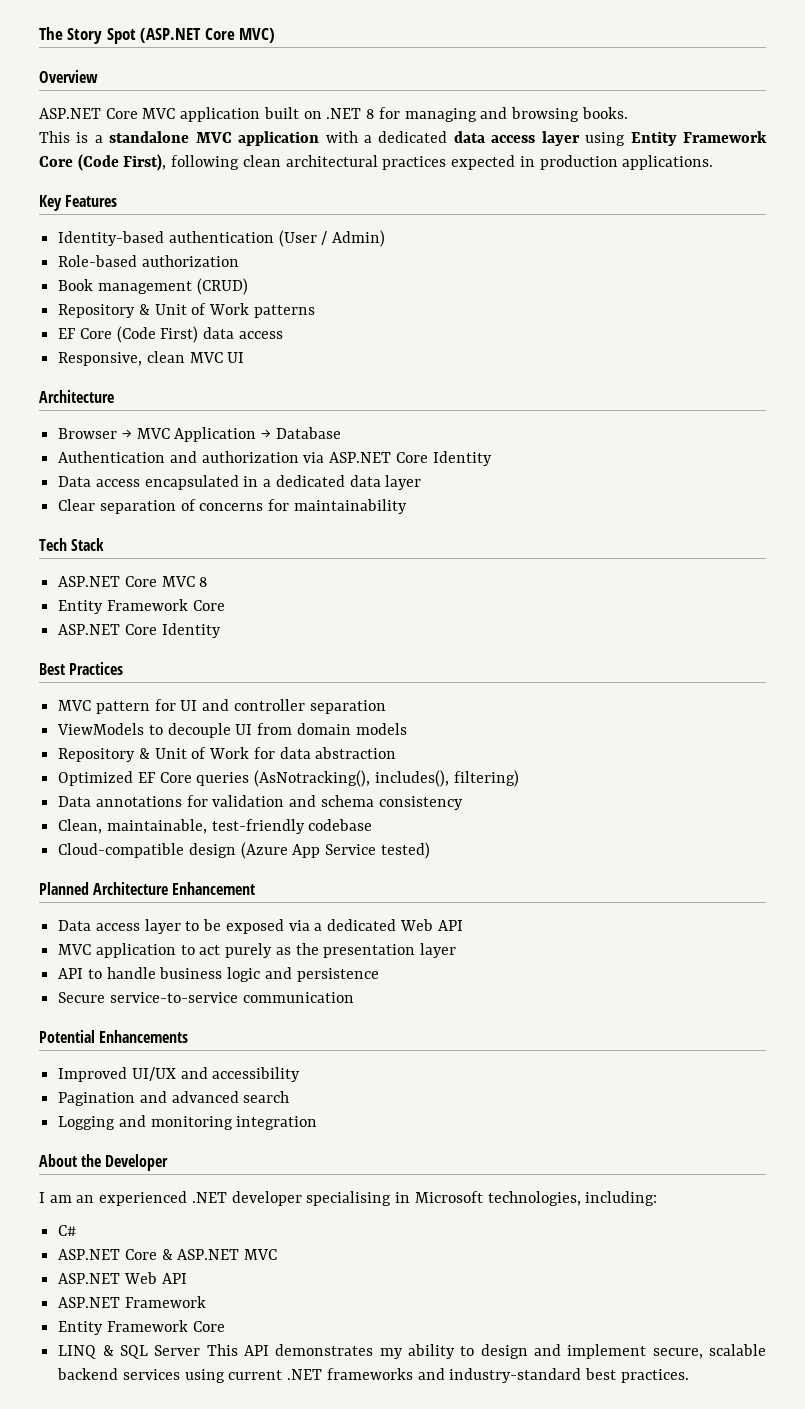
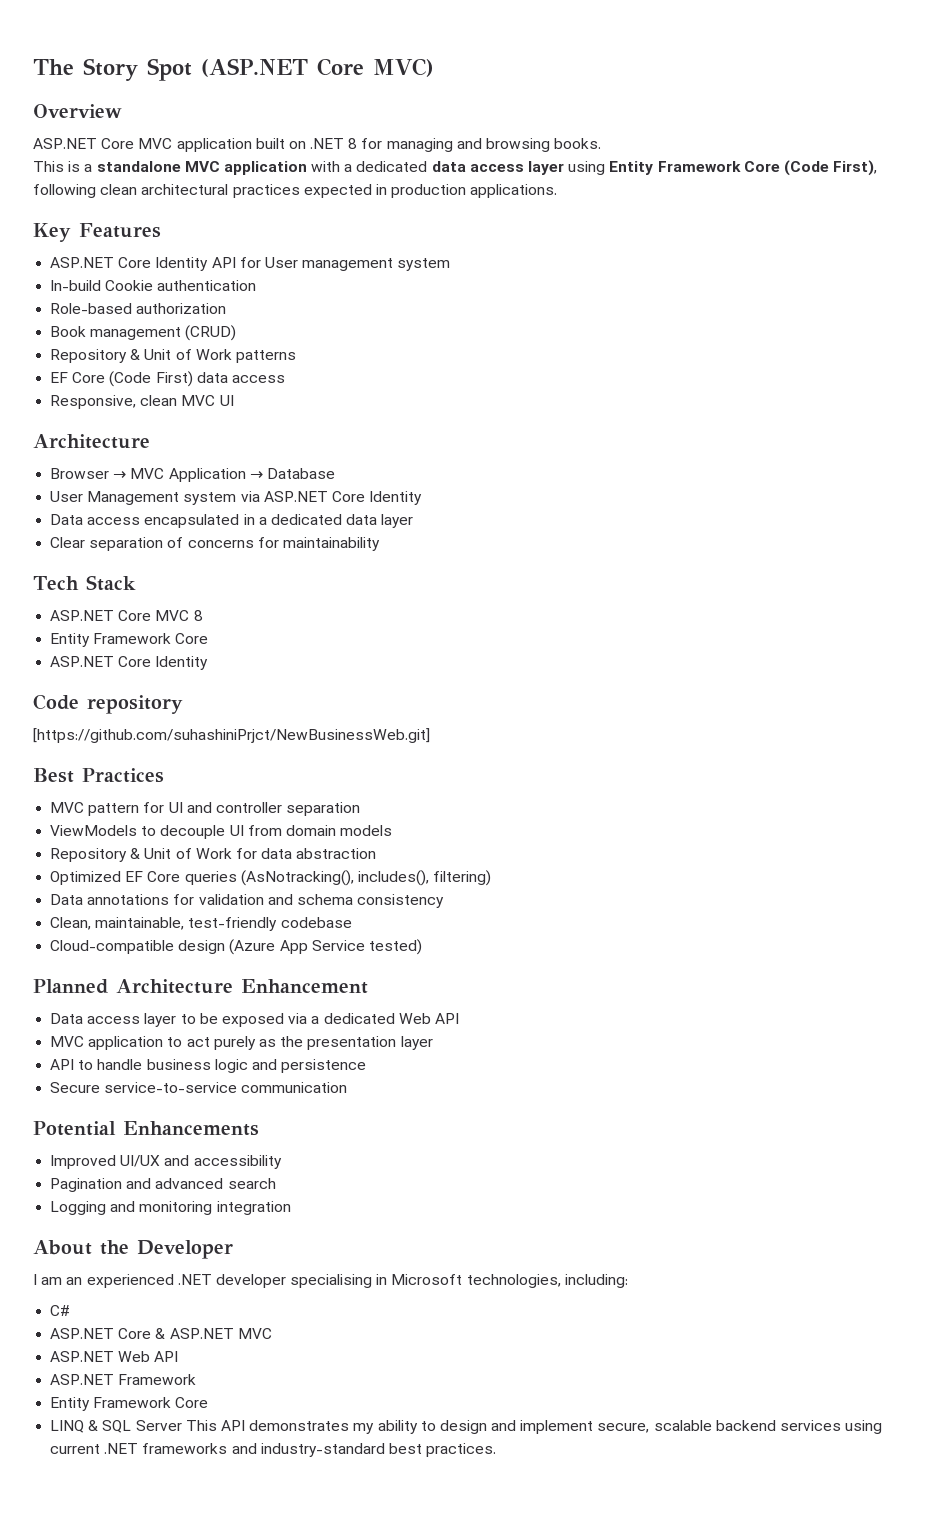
- Identity-based authentication (User / Admin)
+ ASP.NET Core Identity API for User management system
+ In-build Cookie authentication
- Authentication and authorization via ASP.NET Core Identity
+ User Management system via ASP.NET Core Identity
+ Code repository
+ [https://github.com/suhashiniPrjct/NewBusinessWeb.git]

